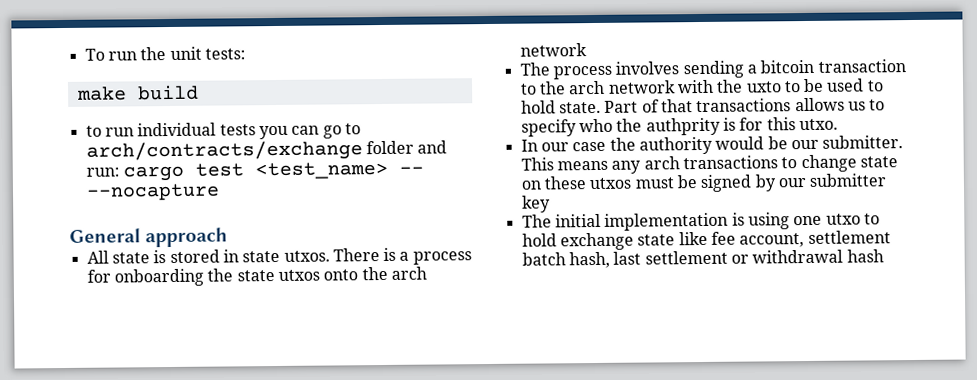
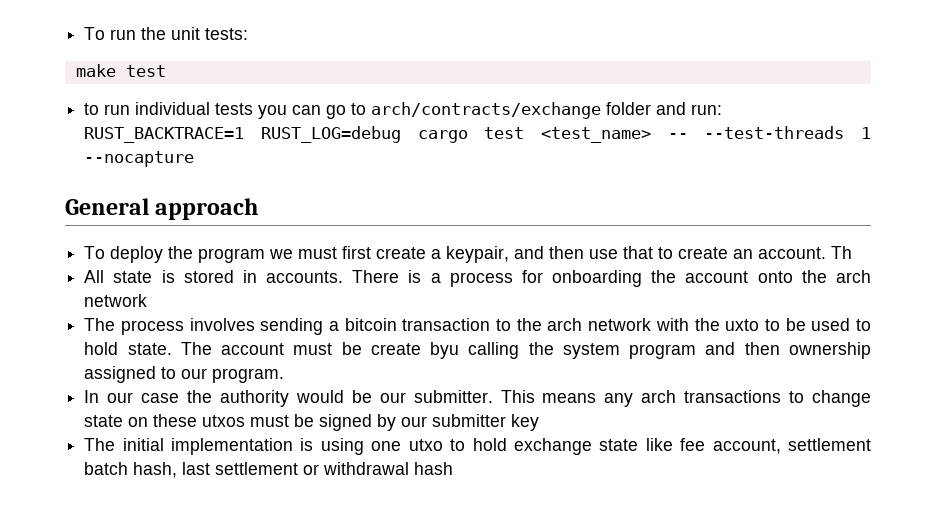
- make build
+ make test
- to run individual tests you can go to arch/contracts/exchange folder and run: cargo test <test_name> -- --nocapture
+ to run individual tests you can go to arch/contracts/exchange folder and run: RUST_BACKTRACE=1 RUST_LOG=debug cargo test <test_name> -- --test-threads 1 --nocapture
+ To deploy the program we must first create a keypair, and then use that to create an account. Th
- All state is stored in state utxos.
+ All state is stored in accounts.
- There is a process for onboarding the state utxos onto the arch network
+ There is a process for onboarding the account onto the arch network
- Part of that transactions allows us to specify who the authprity is for this utxo.
+ The account must be create byu calling the system program and then ownership assigned to our program.

